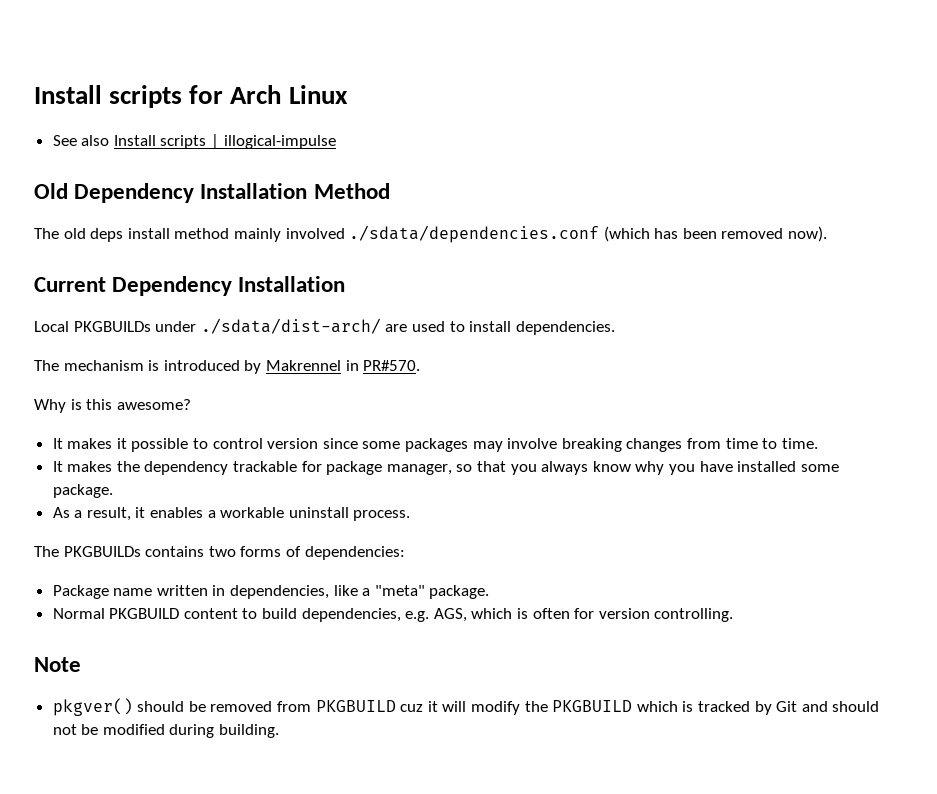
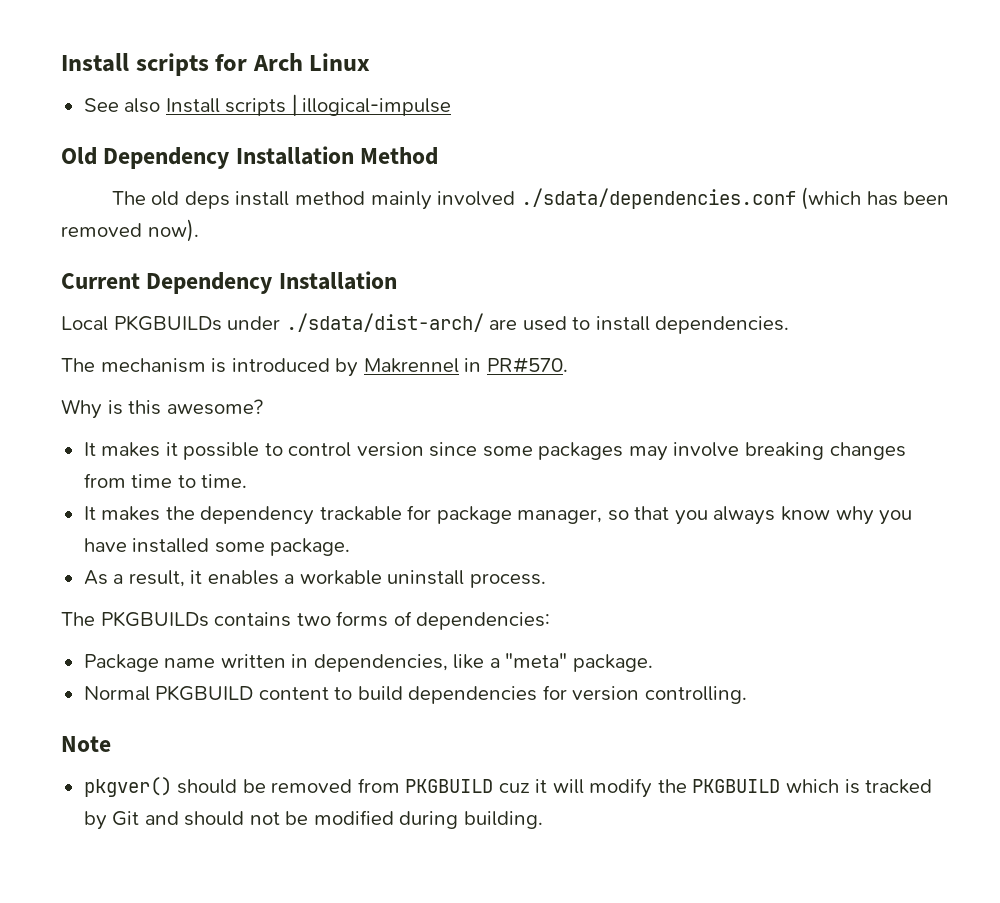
- Normal PKGBUILD content to build dependencies, e.g. AGS, which is often for version controlling.
+ Normal PKGBUILD content to build dependencies for version controlling.

